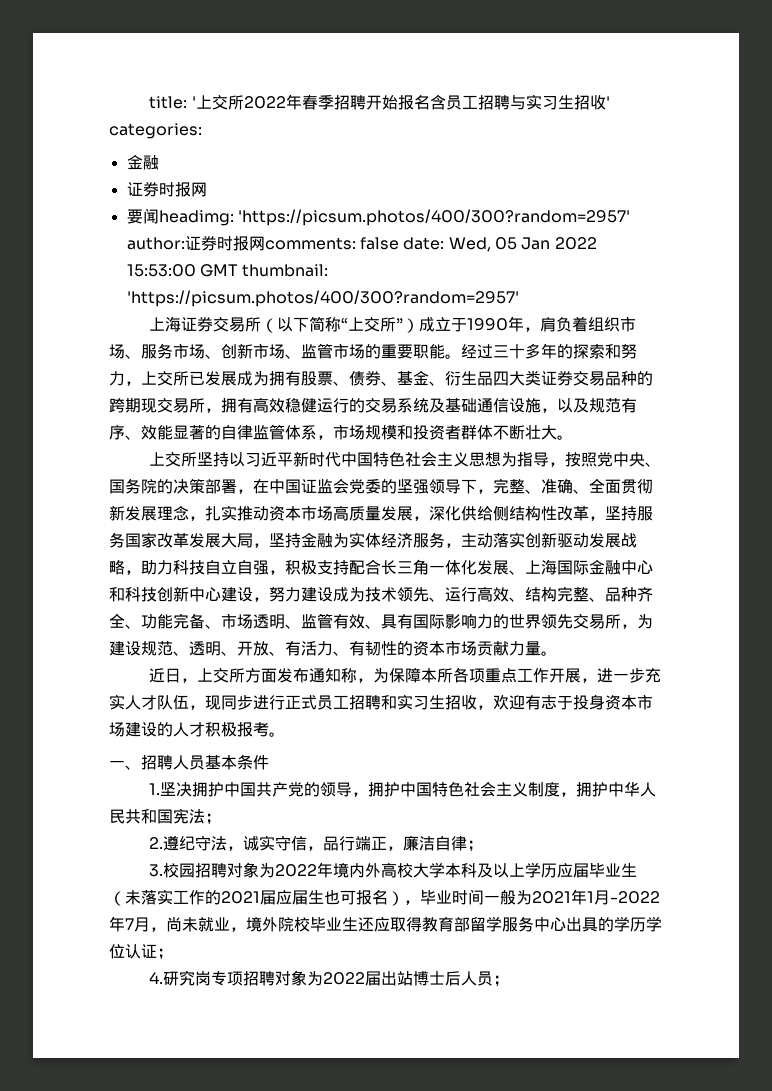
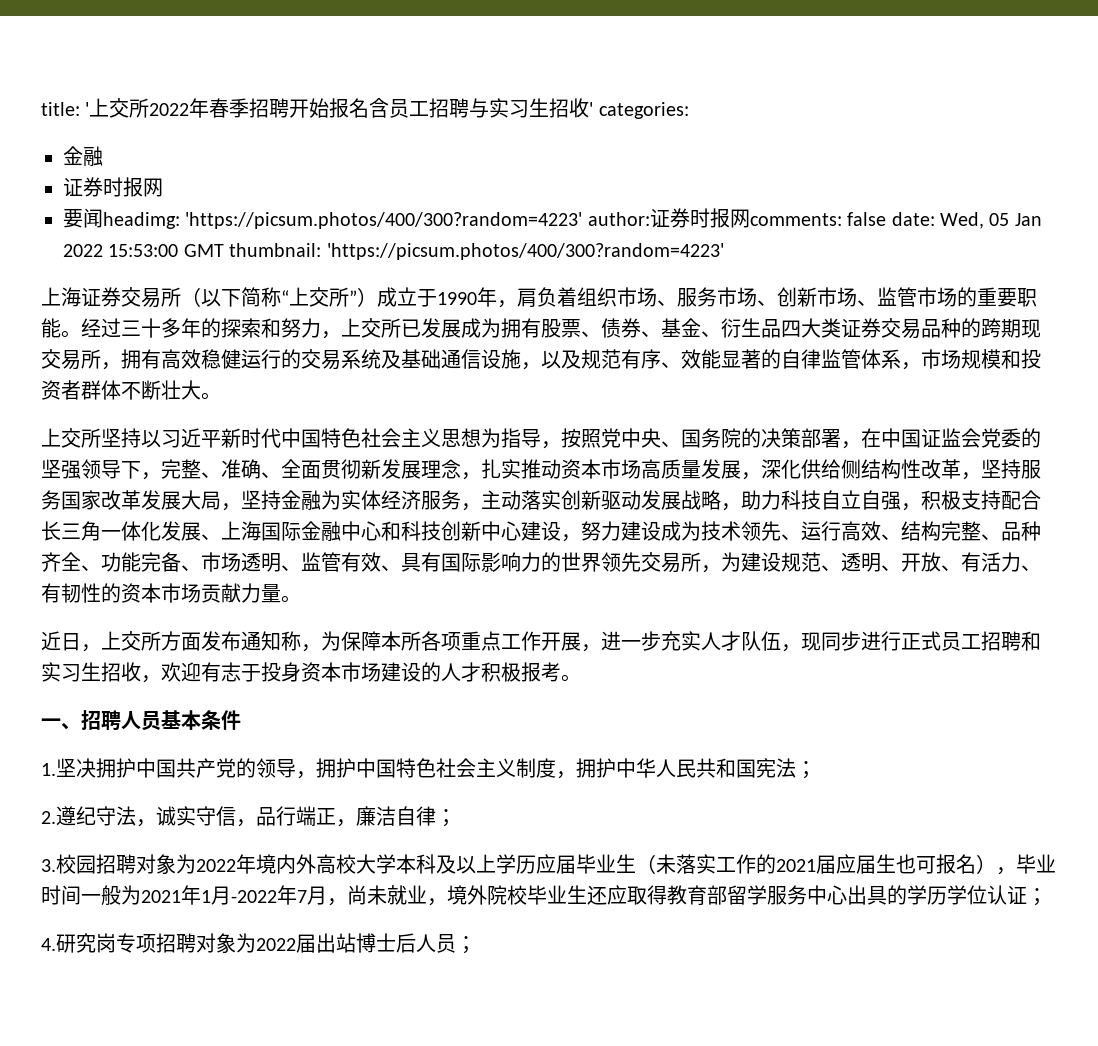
- 要闻headimg: 'https://picsum.photos/400/300?random=2957' author:证券时报网comments: false date: Wed, 05 Jan 2022 15:53:00 GMT thumbnail: 'https://picsum.photos/400/300?random=2957'
+ 要闻headimg: 'https://picsum.photos/400/300?random=4223' author:证券时报网comments: false date: Wed, 05 Jan 2022 15:53:00 GMT thumbnail: 'https://picsum.photos/400/300?random=4223'

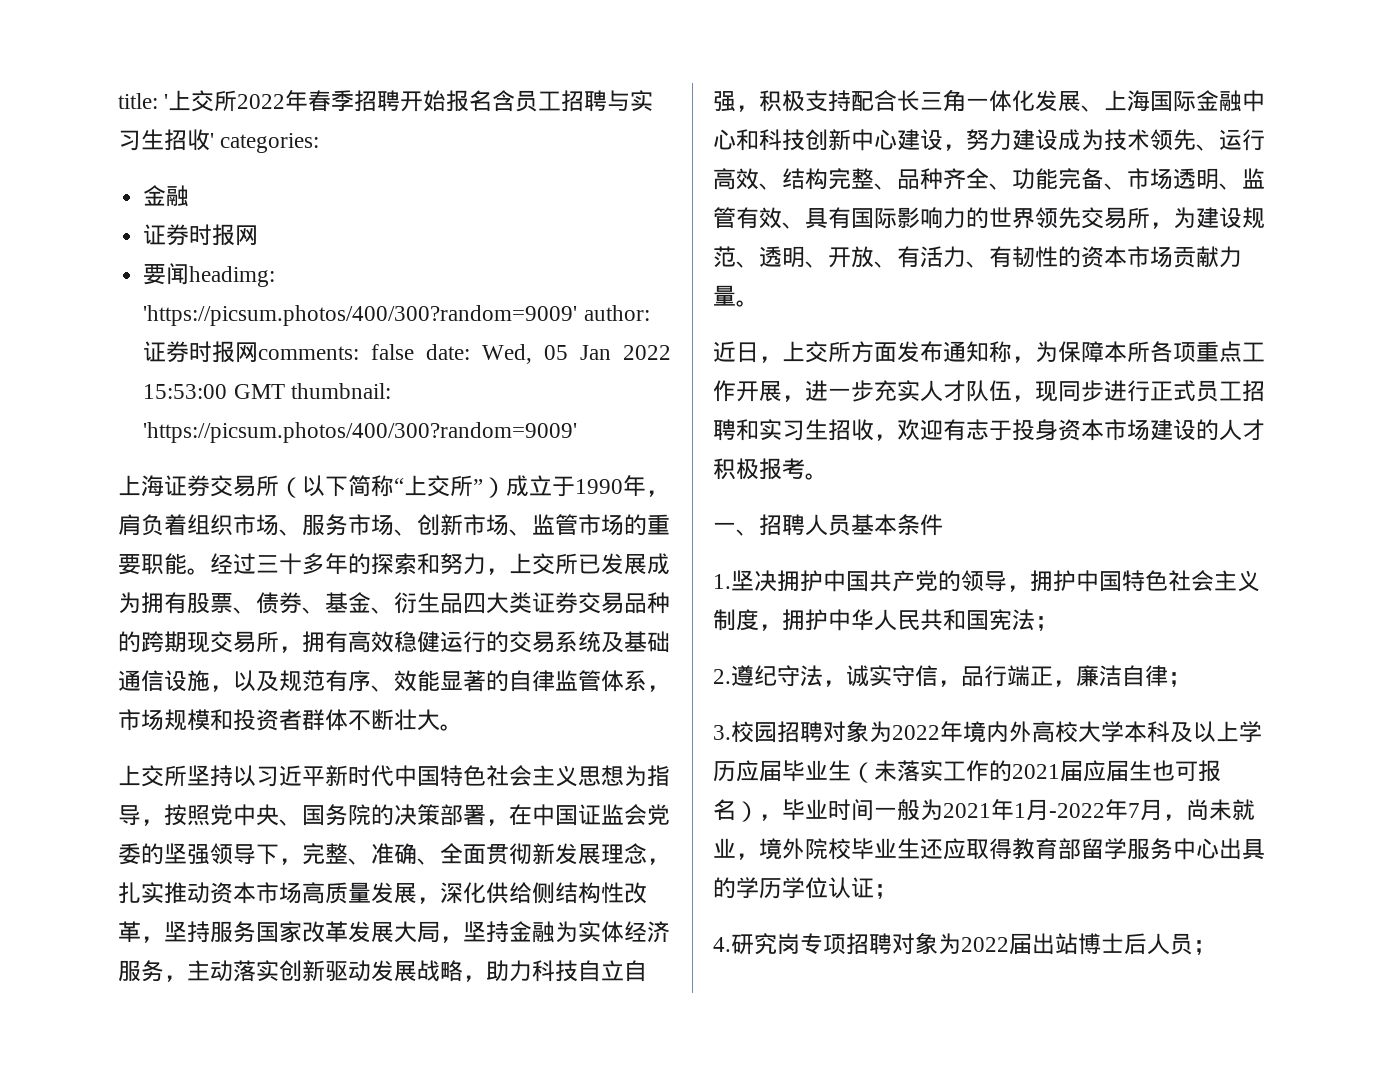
- 要闻headimg: 'https://picsum.photos/400/300?random=4223' author:证券时报网comments: false date: Wed, 05 Jan 2022 15:53:00 GMT thumbnail: 'https://picsum.photos/400/300?random=4223'
+ 要闻headimg: 'https://picsum.photos/400/300?random=9009' author:证券时报网comments: false date: Wed, 05 Jan 2022 15:53:00 GMT thumbnail: 'https://picsum.photos/400/300?random=9009'

